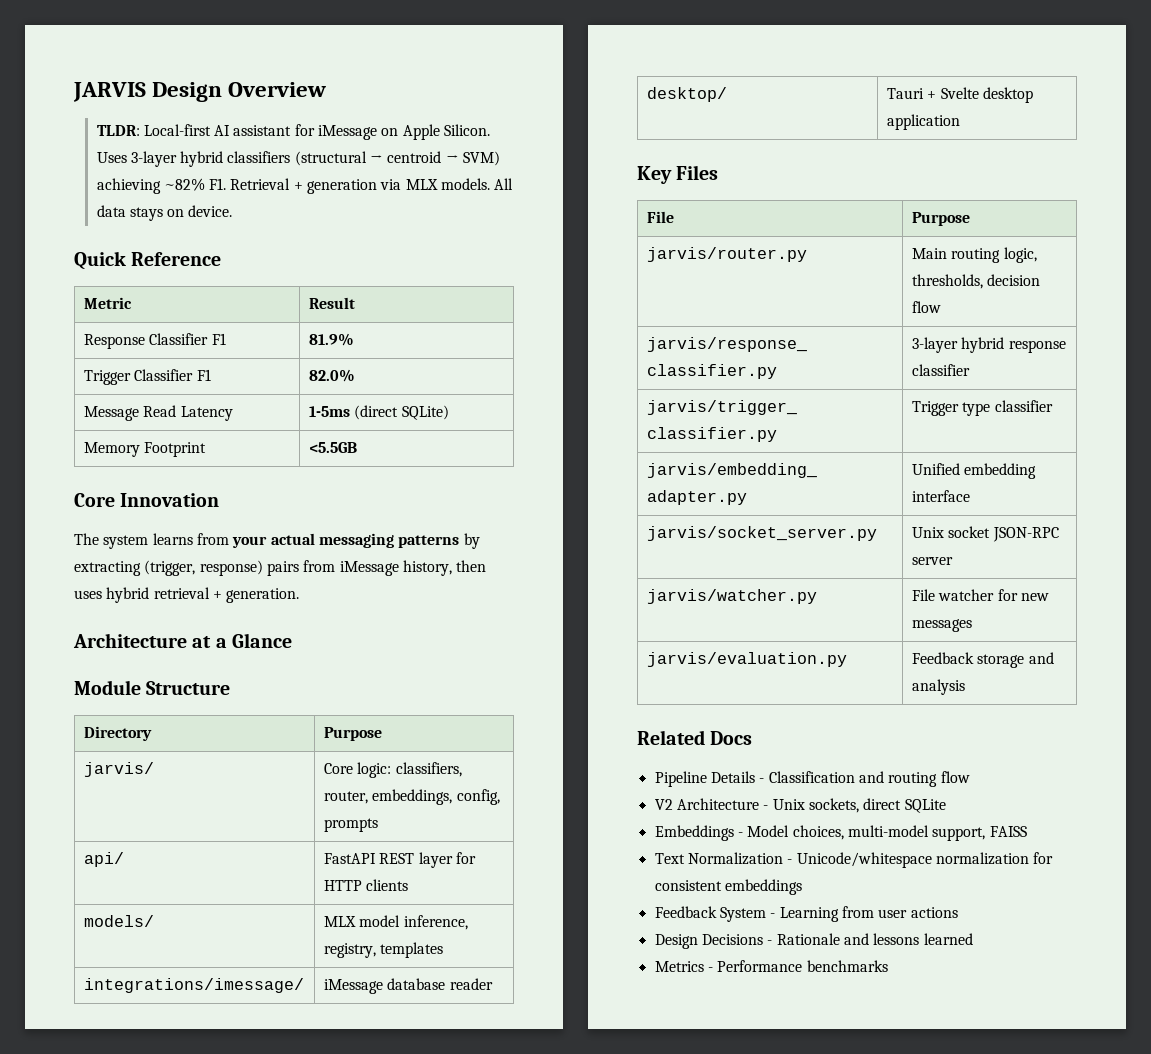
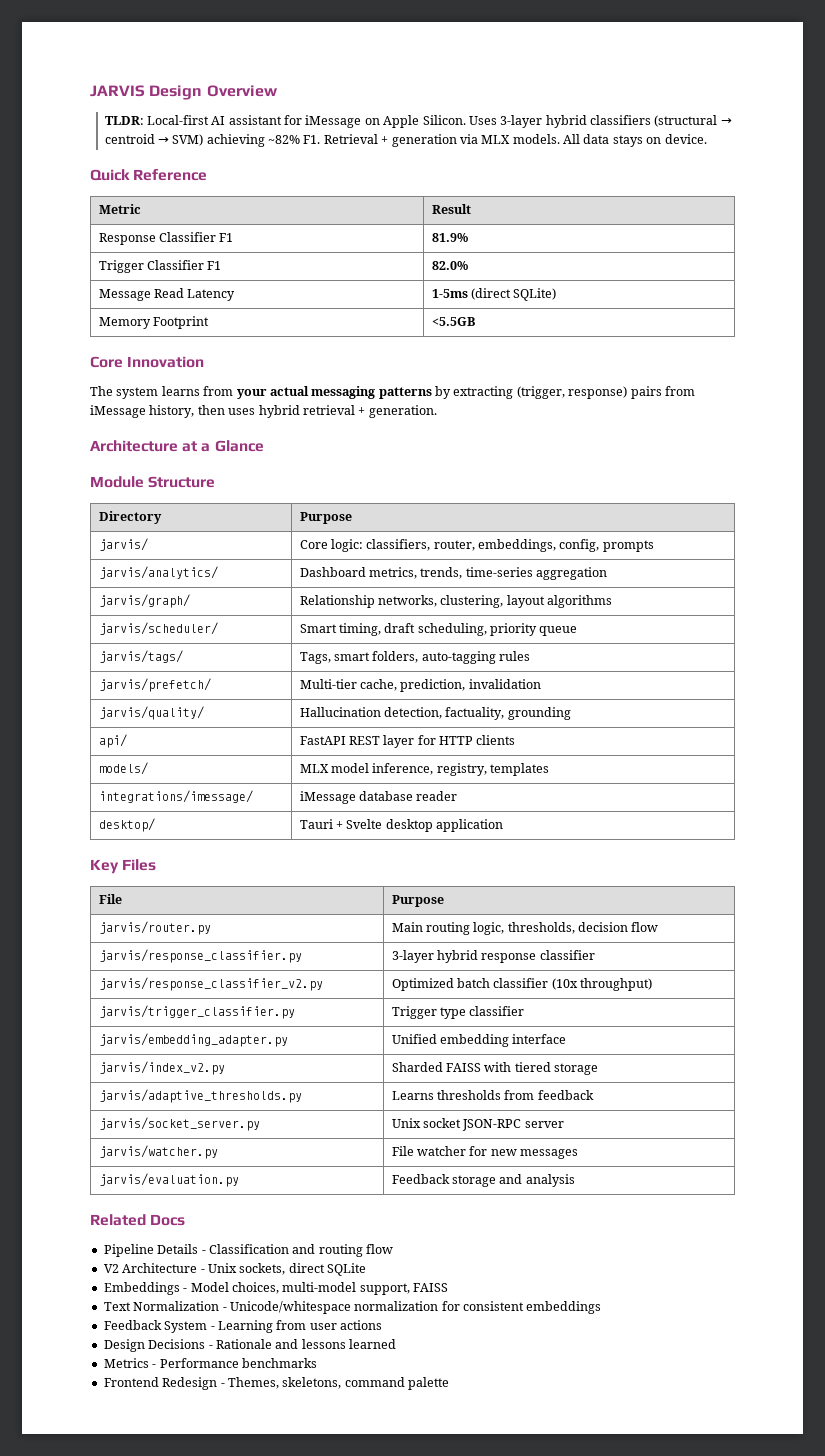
+ jarvis/analytics/ | Dashboard metrics, trends, time-series aggregation
+ jarvis/graph/ | Relationship networks, clustering, layout algorithms
+ jarvis/scheduler/ | Smart timing, draft scheduling, priority queue
+ jarvis/tags/ | Tags, smart folders, auto-tagging rules
+ jarvis/prefetch/ | Multi-tier cache, prediction, invalidation
+ jarvis/quality/ | Hallucination detection, factuality, grounding
+ jarvis/response_classifier_v2.py | Optimized batch classifier (10x throughput)
+ jarvis/index_v2.py | Sharded FAISS with tiered storage
+ jarvis/adaptive_thresholds.py | Learns thresholds from feedback
+ Frontend Redesign - Themes, skeletons, command palette

